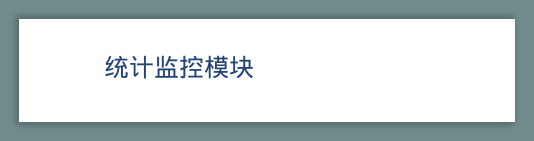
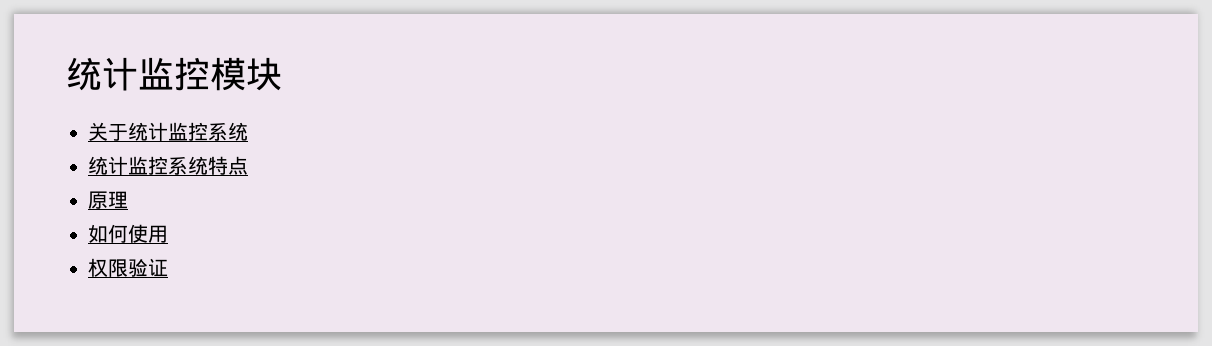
+ 关于统计监控系统
+ 统计监控系统特点
+ 原理
+ 如何使用
+ 权限验证

